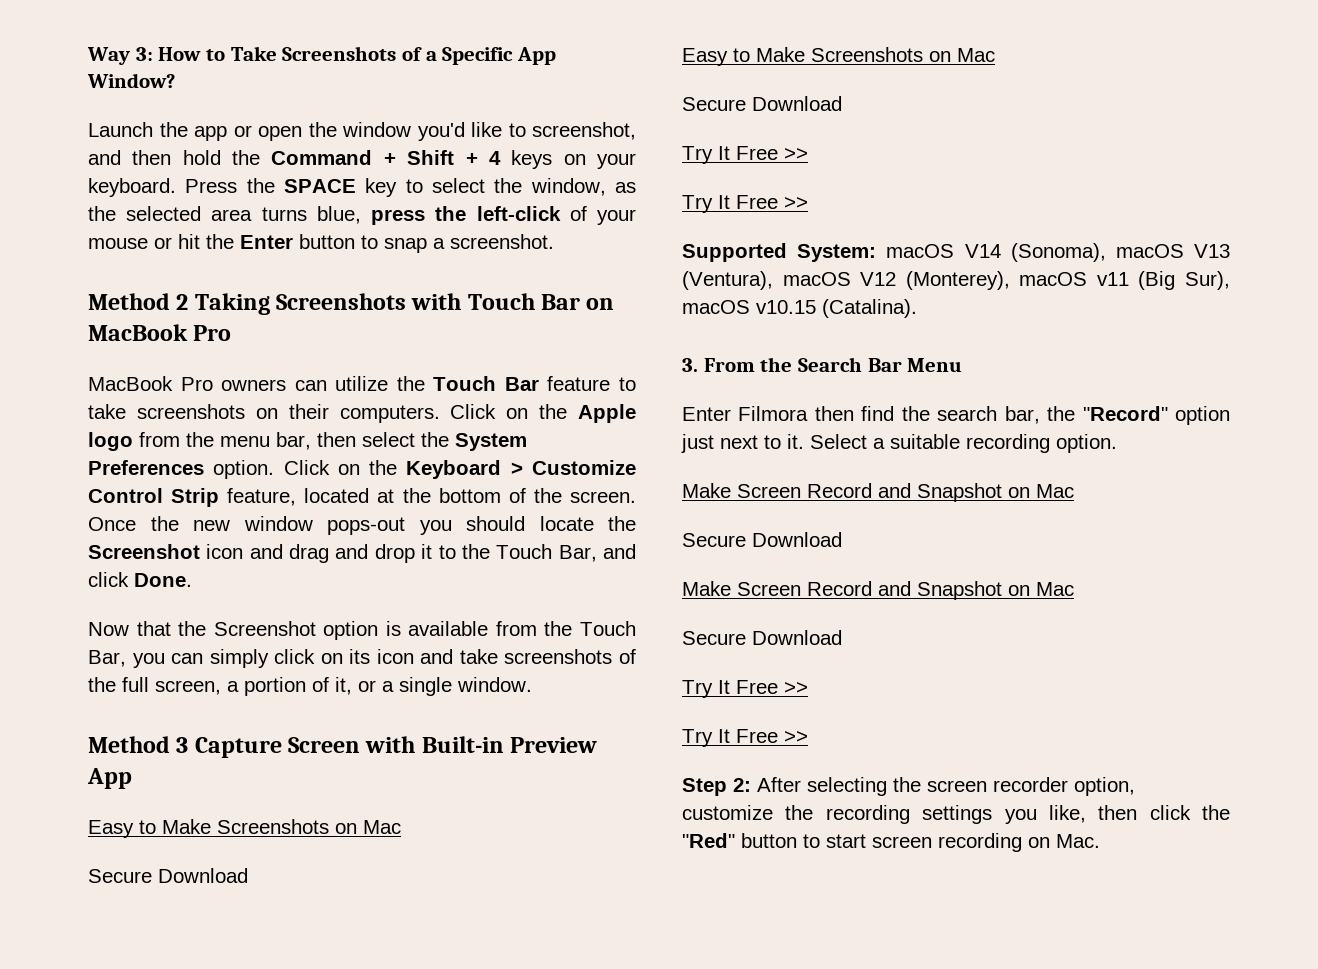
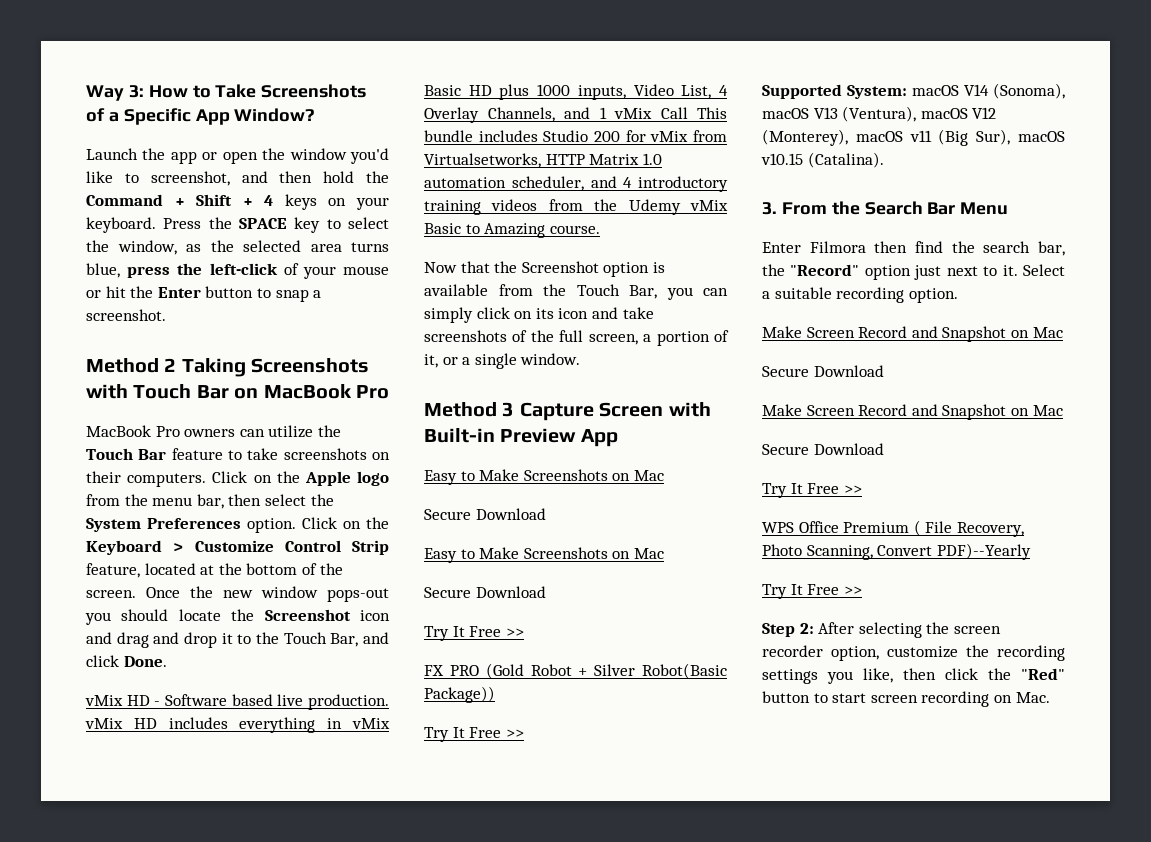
+ vMix HD - Software based live production. vMix HD includes everything in vMix Basic HD plus 1000 inputs, Video List, 4 Overlay Channels, and 1 vMix Call This bundle includes Studio 200 for vMix from Virtualsetworks, HTTP Matrix 1.0 automation scheduler, and 4 introductory training videos from the Udemy vMix Basic to Amazing course.
+ FX PRO (Gold Robot + Silver Robot(Basic Package))
+ WPS Office Premium ( File Recovery, Photo Scanning, Convert PDF)--Yearly

